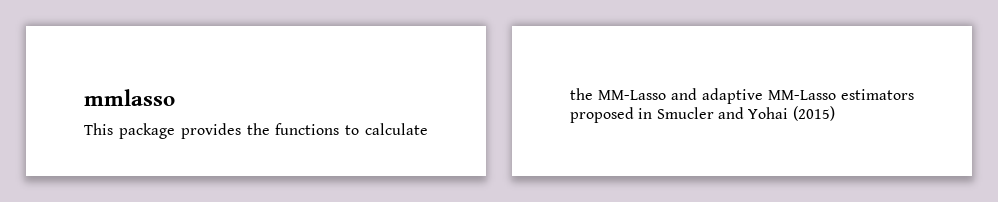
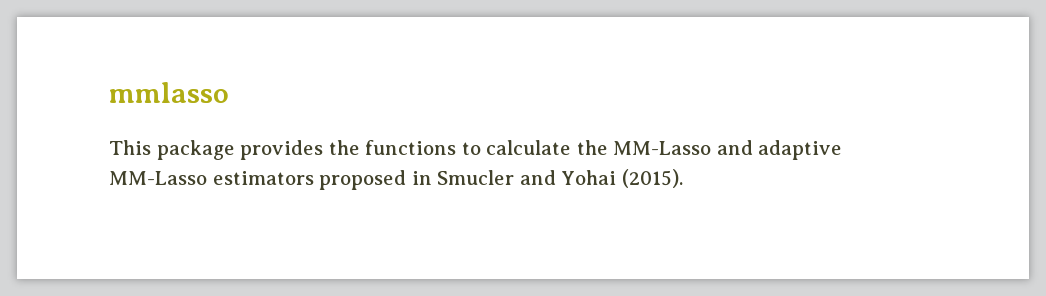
- This package provides the functions to calculate the MM-Lasso and adaptive MM-Lasso estimators proposed in Smucler and Yohai (2015)
+ This package provides the functions to calculate the MM-Lasso and adaptive MM-Lasso estimators proposed in Smucler and Yohai (2015).

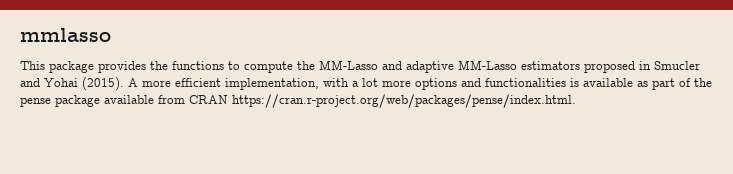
- This package provides the functions to calculate the MM-Lasso and adaptive MM-Lasso estimators proposed in Smucler and Yohai (2015).
+ This package provides the functions to compute the MM-Lasso and adaptive MM-Lasso estimators proposed in Smucler and Yohai (2015).
+ A more efficient implementation, with a lot more options and functionalities is available as part of the pense package available from CRAN https://cran.r-project.org/web/packages/pense/index.html.

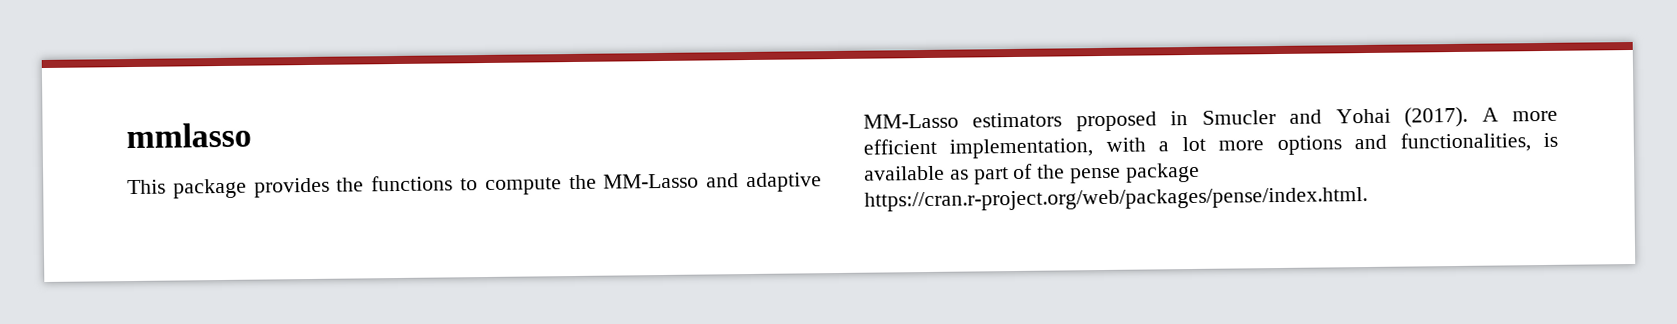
- This package provides the functions to compute the MM-Lasso and adaptive MM-Lasso estimators proposed in Smucler and Yohai (2015).
+ This package provides the functions to compute the MM-Lasso and adaptive MM-Lasso estimators proposed in Smucler and Yohai (2017).
- A more efficient implementation, with a lot more options and functionalities is available as part of the pense package available from CRAN https://cran.r-project.org/web/packages/pense/index.html.
+ A more efficient implementation, with a lot more options and functionalities, is available as part of the pense package https://cran.r-project.org/web/packages/pense/index.html.

